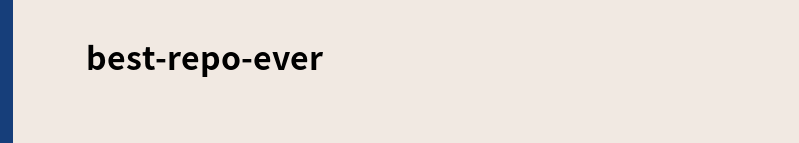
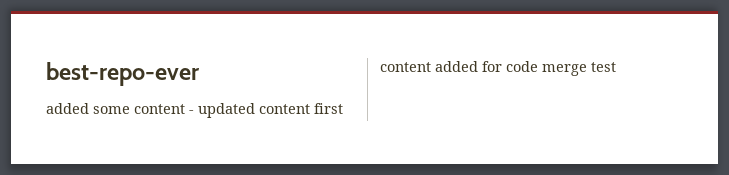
+ added some content - updated content first content added for code merge test

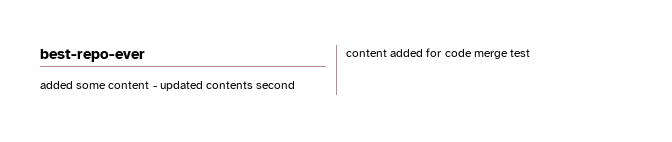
- added some content - updated content first content added for code merge test
+ added some content - updated contents second content added for code merge test

